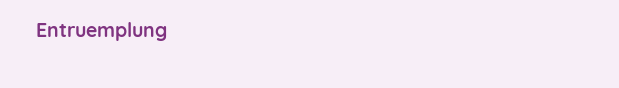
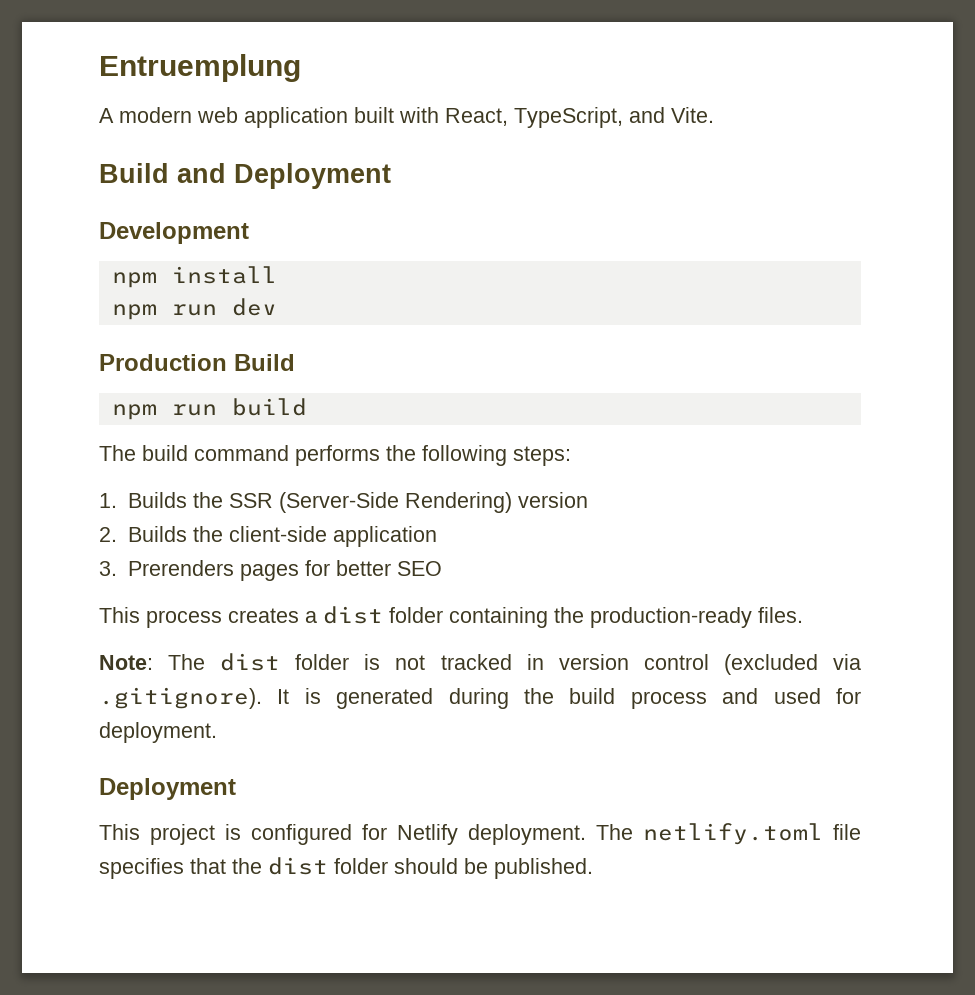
+ A modern web application built with React, TypeScript, and Vite.
+ Build and Deployment
+ Development
+ npm install
+ npm run dev
+ Production Build
+ npm run build
+ The build command performs the following steps:
+ 1. Builds the SSR (Server-Side Rendering) version
+ 2. Builds the client-side application
+ 3. Prerenders pages for better SEO
+ This process creates a dist folder containing the production-ready files.
+ Note: The dist folder is not tracked in version control (excluded via .gitignore). It is generated during the build process and used for deployment.
+ Deployment
+ This project is configured for Netlify deployment. The netlify.toml file specifies that the dist folder should be published.

